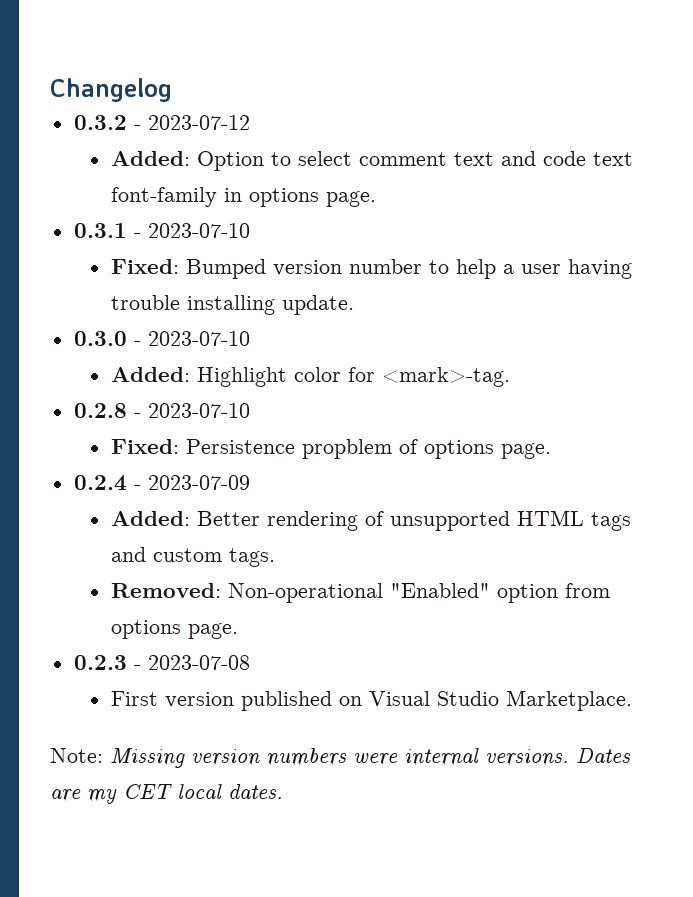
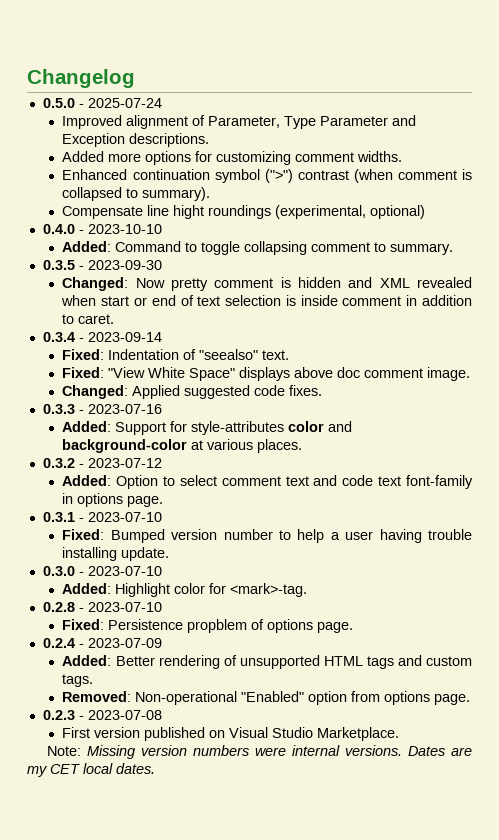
+ 0.5.0 - 2025-07-24
+ Improved alignment of Parameter, Type Parameter and Exception descriptions.
+ Added more options for customizing comment widths.
+ Enhanced continuation symbol (">") contrast (when comment is collapsed to summary).
+ Compensate line hight roundings (experimental, optional)
+ 0.4.0 - 2023-10-10
+ Added: Command to toggle collapsing comment to summary.
+ 0.3.5 - 2023-09-30
+ Changed: Now pretty comment is hidden and XML revealed when start or end of text selection is inside comment in addition to caret.
+ 0.3.4 - 2023-09-14
+ Fixed: Indentation of "seealso" text.
+ Fixed: "View White Space" displays above doc comment image.
+ Changed: Applied suggested code fixes.
+ 0.3.3 - 2023-07-16
+ Added: Support for style-attributes color and background-color at various places.

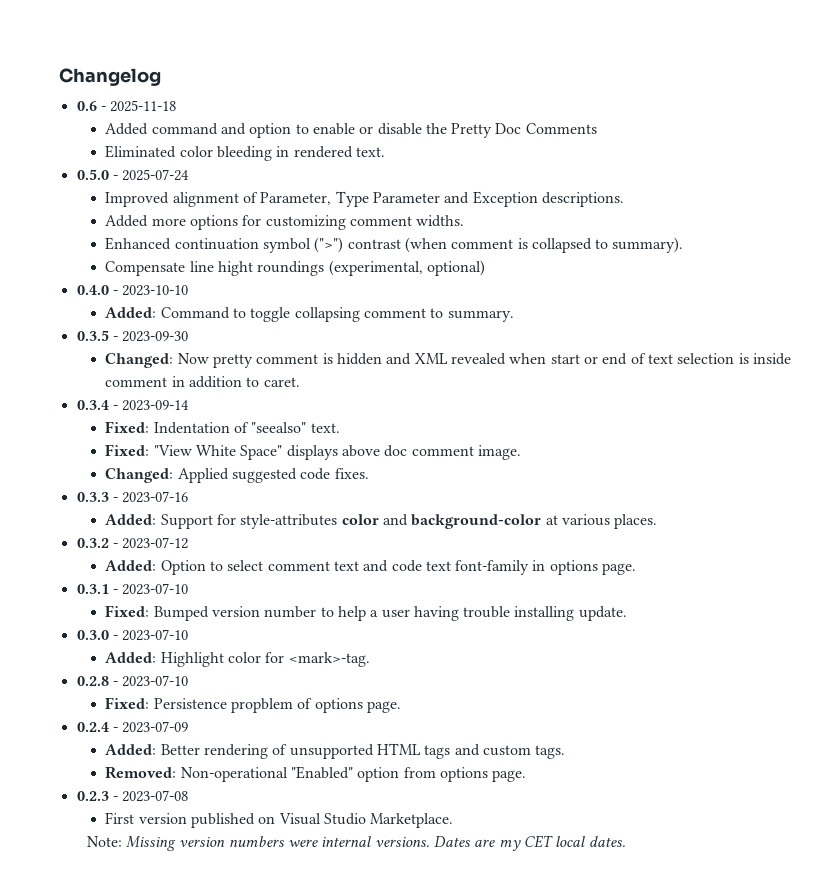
+ 0.6 - 2025-11-18
+ Added command and option to enable or disable the Pretty Doc Comments
+ Eliminated color bleeding in rendered text.

